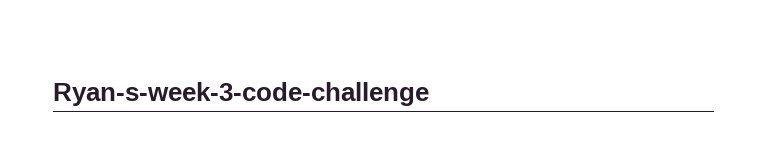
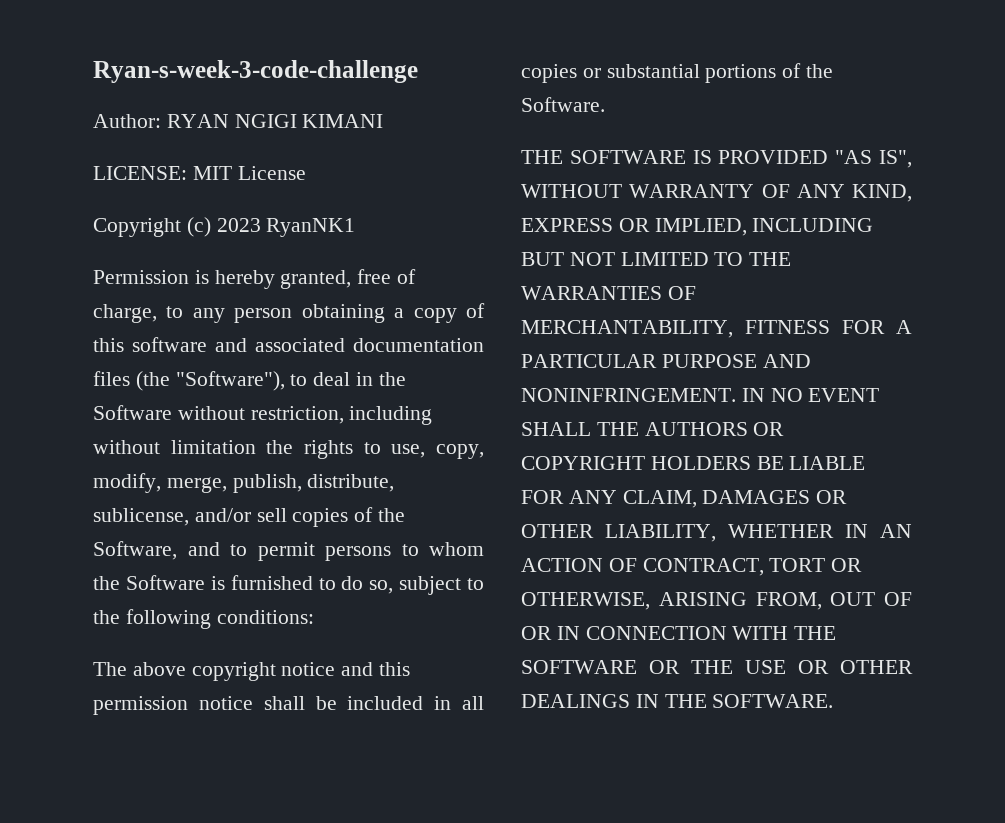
+ Author: RYAN NGIGI KIMANI
+ LICENSE: MIT License
+ Copyright (c) 2023 RyanNK1
+ Permission is hereby granted, free of charge, to any person obtaining a copy of this software and associated documentation files (the "Software"), to deal in the Software without restriction, including without limitation the rights to use, copy, modify, merge, publish, distribute, sublicense, and/or sell copies of the Software, and to permit persons to whom the Software is furnished to do so, subject to the following conditions:
+ The above copyright notice and this permission notice shall be included in all copies or substantial portions of the Software.
+ THE SOFTWARE IS PROVIDED "AS IS", WITHOUT WARRANTY OF ANY KIND, EXPRESS OR IMPLIED, INCLUDING BUT NOT LIMITED TO THE WARRANTIES OF MERCHANTABILITY, FITNESS FOR A PARTICULAR PURPOSE AND NONINFRINGEMENT. IN NO EVENT SHALL THE AUTHORS OR COPYRIGHT HOLDERS BE LIABLE FOR ANY CLAIM, DAMAGES OR OTHER LIABILITY, WHETHER IN AN ACTION OF CONTRACT, TORT OR OTHERWISE, ARISING FROM, OUT OF OR IN CONNECTION WITH THE SOFTWARE OR THE USE OR OTHER DEALINGS IN THE SOFTWARE.

